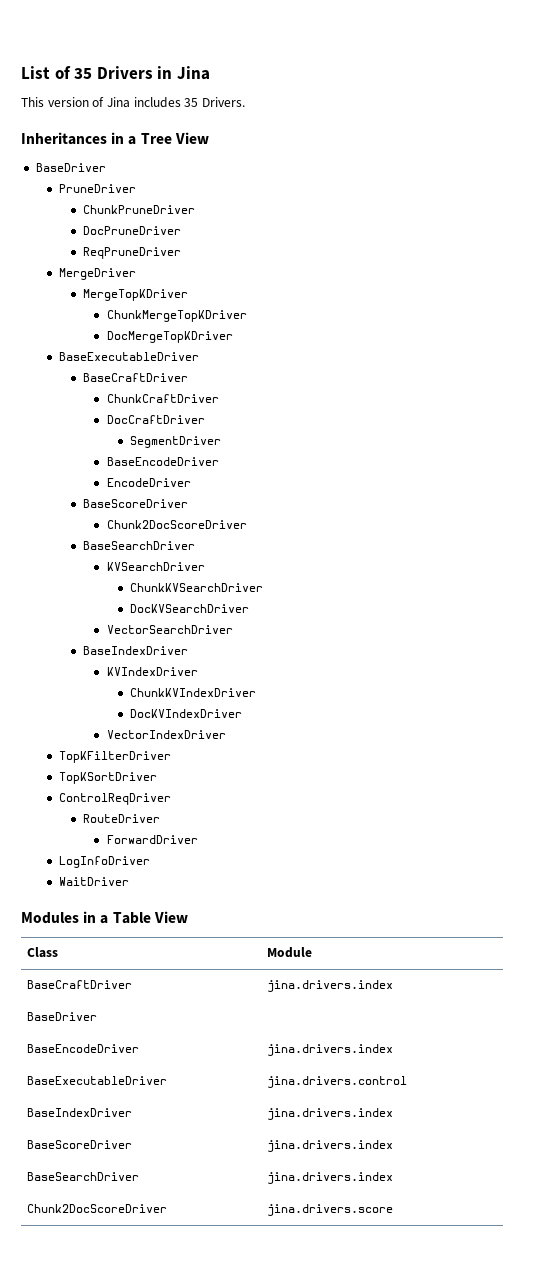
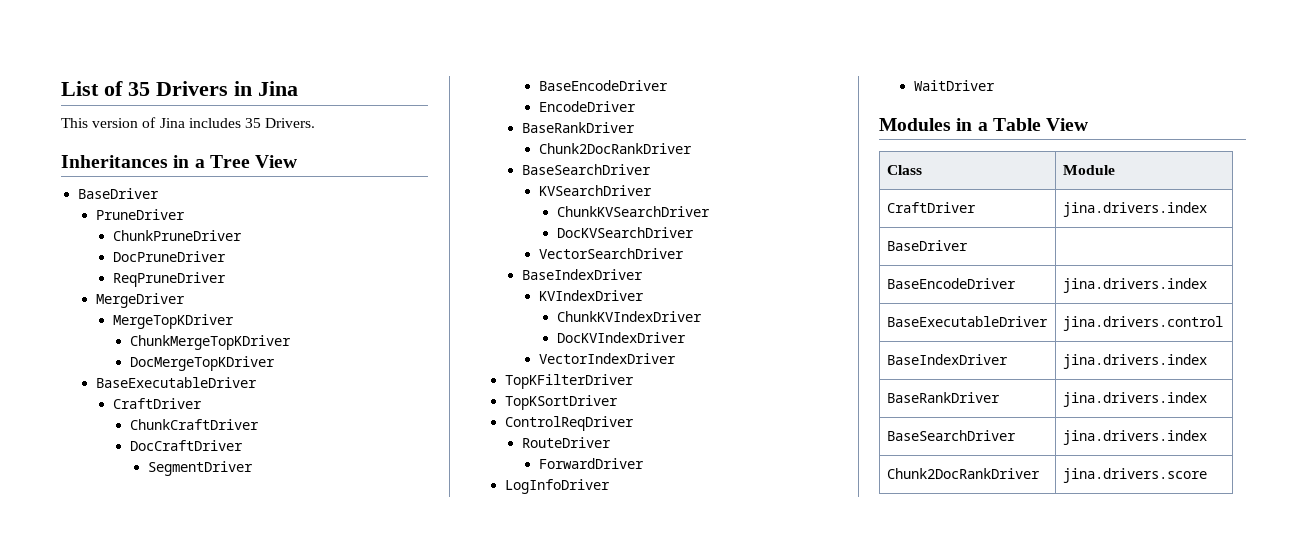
  DocMergeTopKDriver
  BaseExecutableDriver
- BaseCraftDriver
+ CraftDriver
  EncodeDriver
- BaseScoreDriver
- Chunk2DocScoreDriver
+ BaseRankDriver
+ Chunk2DocRankDriver
- BaseCraftDriver | jina.drivers.index
+ CraftDriver | jina.drivers.index
- BaseScoreDriver | jina.drivers.index
+ BaseRankDriver | jina.drivers.index
- Chunk2DocScoreDriver | jina.drivers.score
+ Chunk2DocRankDriver | jina.drivers.score

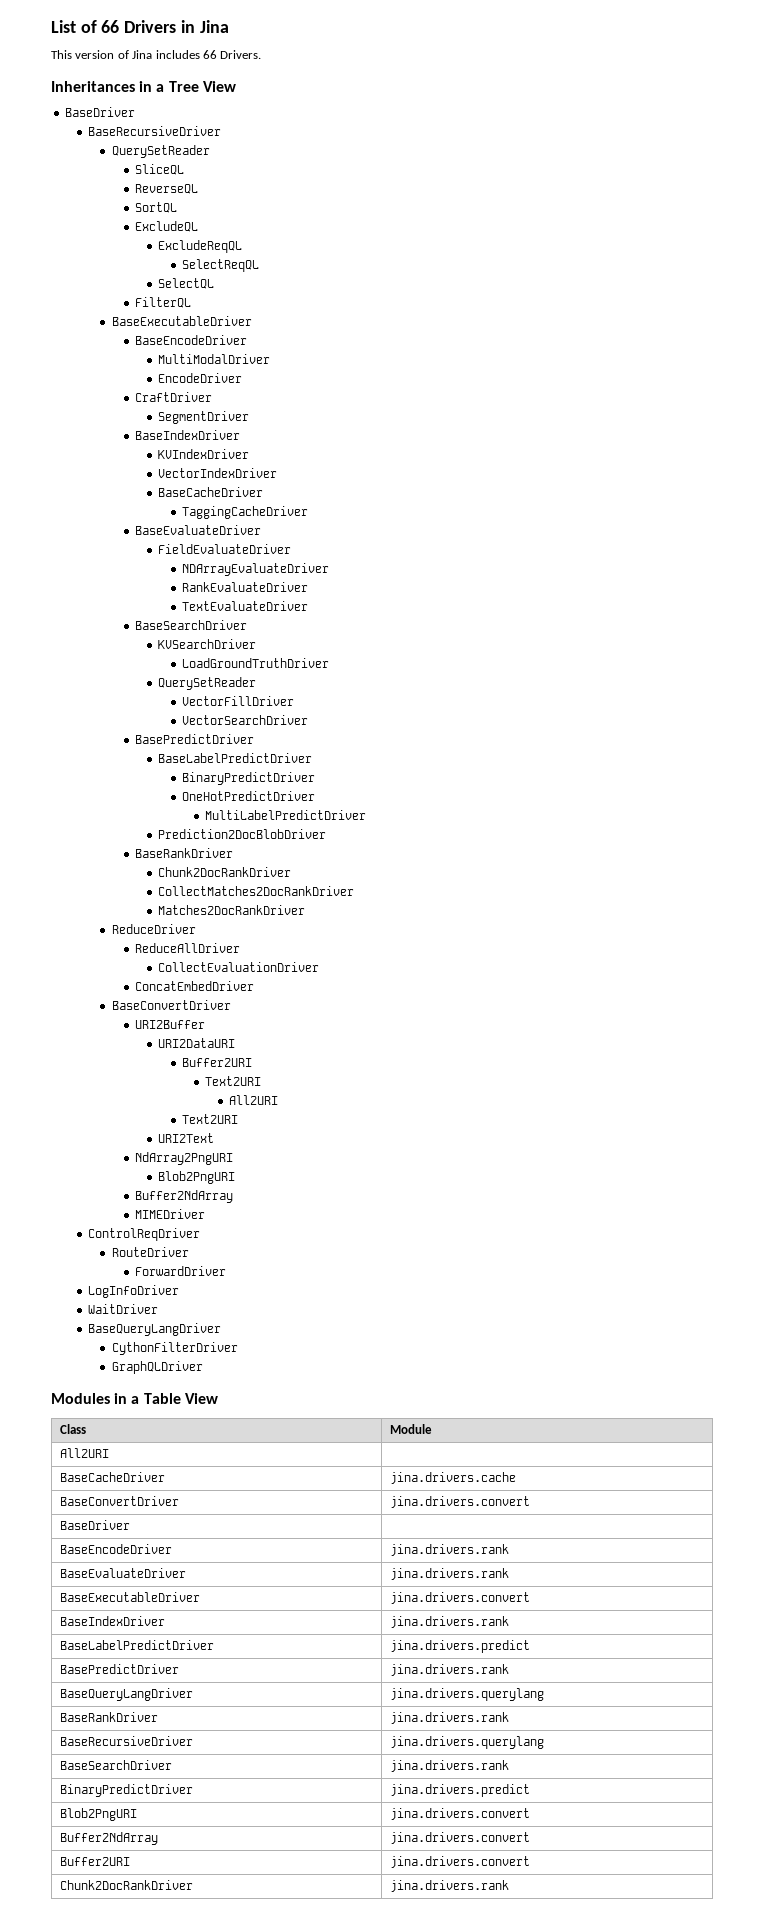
- List of 35 Drivers in Jina
+ List of 66 Drivers in Jina
- This version of Jina includes 35 Drivers.
+ This version of Jina includes 66 Drivers.
  Inheritances in a Tree View
  BaseDriver
- PruneDriver
- ChunkPruneDriver
- DocPruneDriver
- ReqPruneDriver
- MergeDriver
- MergeTopKDriver
- ChunkMergeTopKDriver
- DocMergeTopKDriver
+ BaseRecursiveDriver
+ QuerySetReader
+ SliceQL
+ ReverseQL
+ SortQL
+ ExcludeQL
+ ExcludeReqQL
+ SelectReqQL
+ SelectQL
+ FilterQL
  BaseExecutableDriver
+ BaseEncodeDriver
+ MultiModalDriver
+ EncodeDriver
  CraftDriver
- ChunkCraftDriver
- DocCraftDriver
  SegmentDriver
- BaseEncodeDriver
- EncodeDriver
+ BaseIndexDriver
+ KVIndexDriver
+ VectorIndexDriver
+ BaseCacheDriver
+ TaggingCacheDriver
+ BaseEvaluateDriver
+ FieldEvaluateDriver
+ NDArrayEvaluateDriver
+ RankEvaluateDriver
+ TextEvaluateDriver
+ BaseSearchDriver
+ KVSearchDriver
+ LoadGroundTruthDriver
+ QuerySetReader
+ VectorFillDriver
+ VectorSearchDriver
+ BasePredictDriver
+ BaseLabelPredictDriver
+ BinaryPredictDriver
+ OneHotPredictDriver
+ MultiLabelPredictDriver
+ Prediction2DocBlobDriver
  BaseRankDriver
  Chunk2DocRankDriver
- BaseSearchDriver
- KVSearchDriver
- ChunkKVSearchDriver
- DocKVSearchDriver
- VectorSearchDriver
- BaseIndexDriver
- KVIndexDriver
- ChunkKVIndexDriver
- DocKVIndexDriver
- VectorIndexDriver
- TopKFilterDriver
- TopKSortDriver
+ CollectMatches2DocRankDriver
+ Matches2DocRankDriver
+ ReduceDriver
+ ReduceAllDriver
+ CollectEvaluationDriver
+ ConcatEmbedDriver
+ BaseConvertDriver
+ URI2Buffer
+ URI2DataURI
+ Buffer2URI
+ Text2URI
+ All2URI
+ Text2URI
+ URI2Text
+ NdArray2PngURI
+ Blob2PngURI
+ Buffer2NdArray
+ MIMEDriver
  WaitDriver
+ BaseQueryLangDriver
+ CythonFilterDriver
+ GraphQLDriver
- CraftDriver | jina.drivers.index
+ All2URI |
+ BaseCacheDriver | jina.drivers.cache
+ BaseConvertDriver | jina.drivers.convert
- BaseEncodeDriver | jina.drivers.index
+ BaseEncodeDriver | jina.drivers.rank
+ BaseEvaluateDriver | jina.drivers.rank
- BaseExecutableDriver | jina.drivers.control
+ BaseExecutableDriver | jina.drivers.convert
- BaseIndexDriver | jina.drivers.index
- BaseRankDriver | jina.drivers.index
- BaseSearchDriver | jina.drivers.index
+ BaseIndexDriver | jina.drivers.rank
+ BaseLabelPredictDriver | jina.drivers.predict
+ BasePredictDriver | jina.drivers.rank
+ BaseQueryLangDriver | jina.drivers.querylang
+ BaseRankDriver | jina.drivers.rank
+ BaseRecursiveDriver | jina.drivers.querylang
+ BaseSearchDriver | jina.drivers.rank
+ BinaryPredictDriver | jina.drivers.predict
+ Blob2PngURI | jina.drivers.convert
+ Buffer2NdArray | jina.drivers.convert
+ Buffer2URI | jina.drivers.convert
- Chunk2DocRankDriver | jina.drivers.score
+ Chunk2DocRankDriver | jina.drivers.rank

